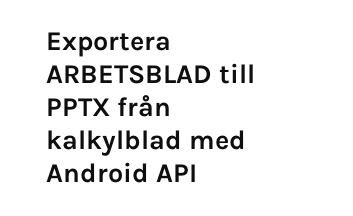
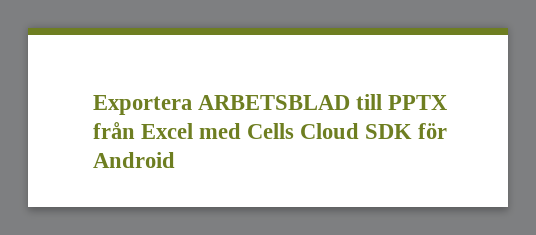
- Exportera ARBETSBLAD till PPTX från kalkylblad med Android API
+ Exportera ARBETSBLAD till PPTX från Excel med Cells Cloud SDK för Android

